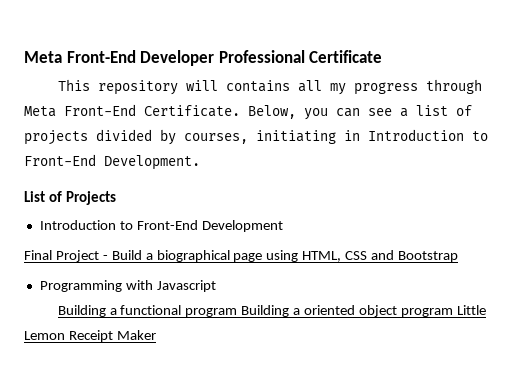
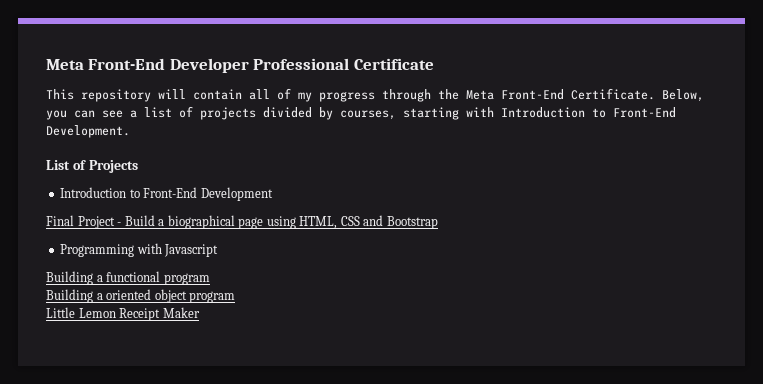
- This repository will contains all my progress through Meta Front-End Certificate.
+ This repository will contain all of my progress through the Meta Front-End Certificate.
- Below, you can see a list of projects divided by courses, initiating in Introduction to Front-End Development.
+ Below, you can see a list of projects divided by courses, starting with Introduction to Front-End Development.
- Building a functional program Building a oriented object program Little Lemon Receipt Maker
+ Building a functional program
+ Building a oriented object program
+ Little Lemon Receipt Maker

